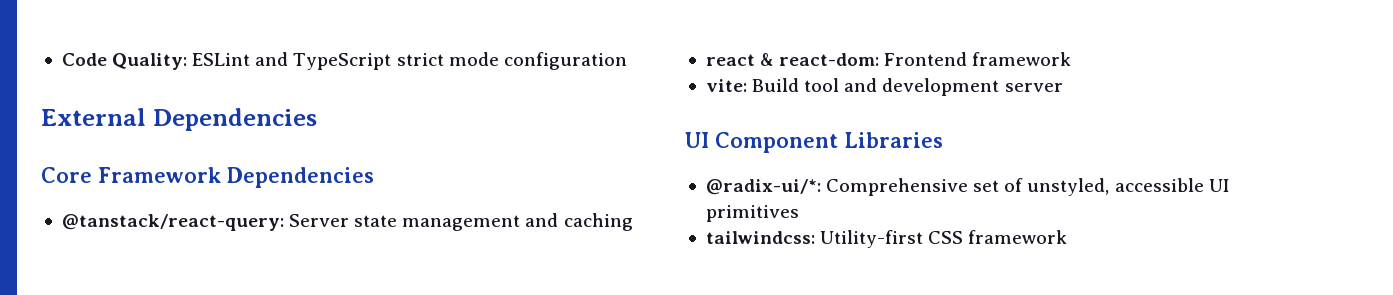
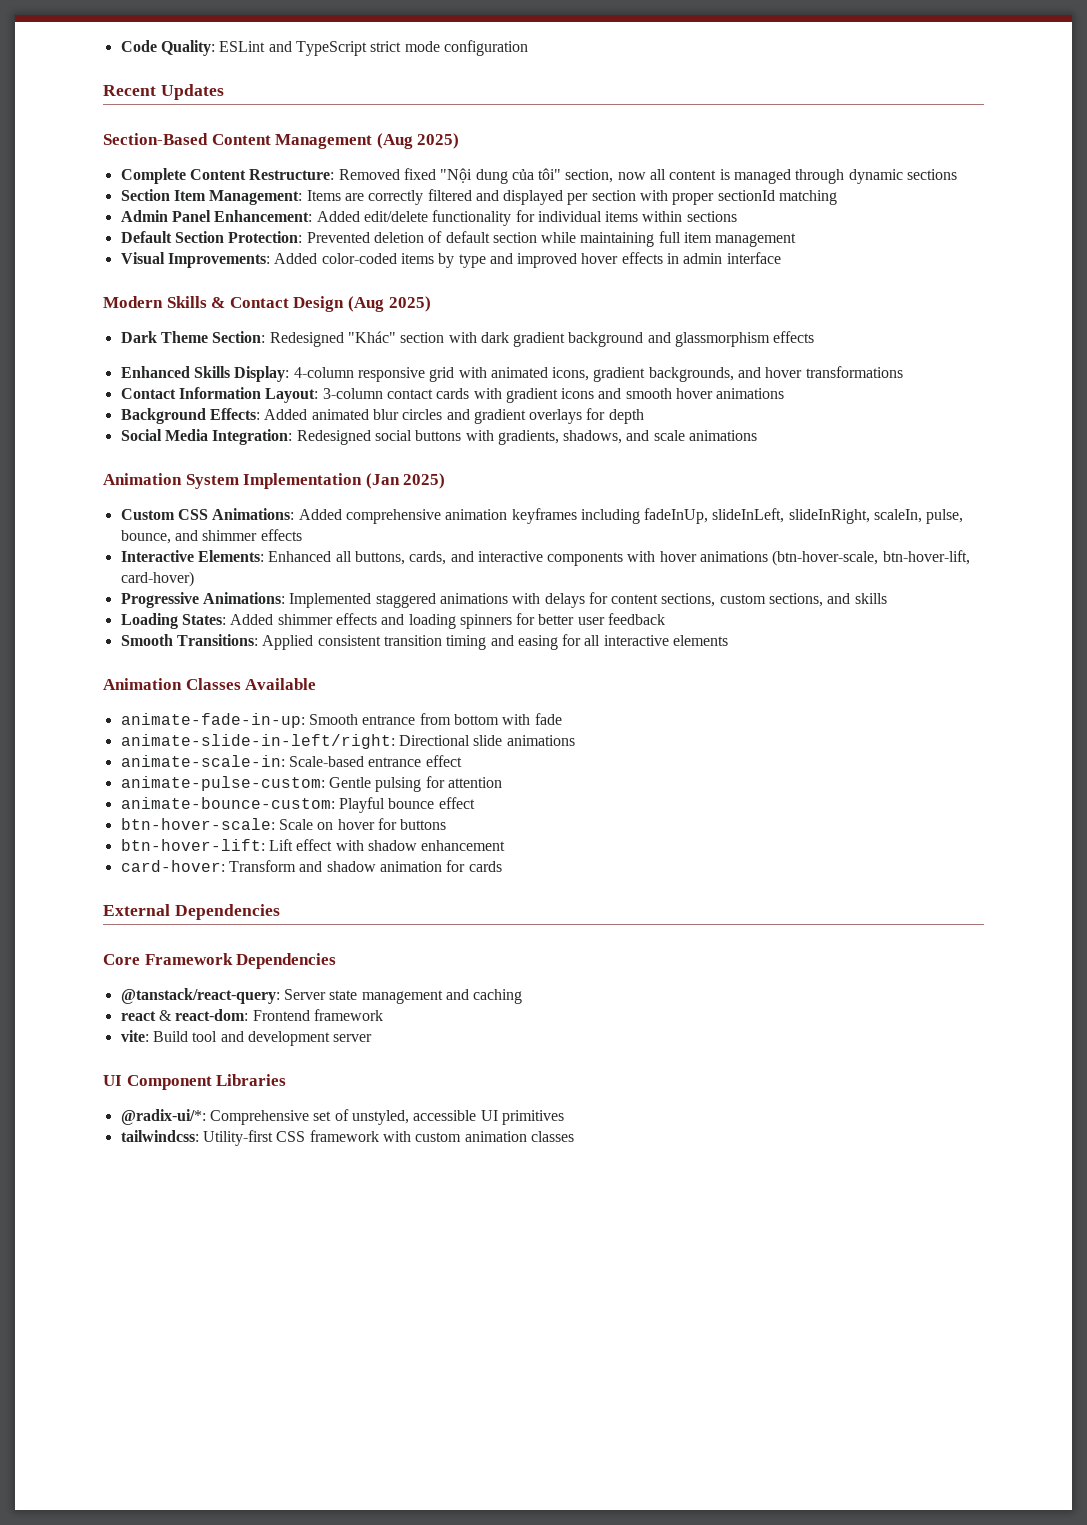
+ Recent Updates
+ Section-Based Content Management (Aug 2025)
+ Complete Content Restructure: Removed fixed "Nội dung của tôi" section, now all content is managed through dynamic sections
+ Section Item Management: Items are correctly filtered and displayed per section with proper sectionId matching
+ Admin Panel Enhancement: Added edit/delete functionality for individual items within sections
+ Default Section Protection: Prevented deletion of default section while maintaining full item management
+ Visual Improvements: Added color-coded items by type and improved hover effects in admin interface
+ Modern Skills & Contact Design (Aug 2025)
+ Dark Theme Section: Redesigned "Khác" section with dark gradient background and glassmorphism effects
+ Enhanced Skills Display: 4-column responsive grid with animated icons, gradient backgrounds, and hover transformations
+ Contact Information Layout: 3-column contact cards with gradient icons and smooth hover animations
+ Background Effects: Added animated blur circles and gradient overlays for depth
+ Social Media Integration: Redesigned social buttons with gradients, shadows, and scale animations
+ Animation System Implementation (Jan 2025)
+ Custom CSS Animations: Added comprehensive animation keyframes including fadeInUp, slideInLeft, slideInRight, scaleIn, pulse, bounce, and shimmer effects
+ Interactive Elements: Enhanced all buttons, cards, and interactive components with hover animations (btn-hover-scale, btn-hover-lift, card-hover)
+ Progressive Animations: Implemented staggered animations with delays for content sections, custom sections, and skills
+ Loading States: Added shimmer effects and loading spinners for better user feedback
+ Smooth Transitions: Applied consistent transition timing and easing for all interactive elements
+ Animation Classes Available
+ animate-fade-in-up: Smooth entrance from bottom with fade
+ animate-slide-in-left/right: Directional slide animations
+ animate-scale-in: Scale-based entrance effect
+ animate-pulse-custom: Gentle pulsing for attention
+ animate-bounce-custom: Playful bounce effect
+ btn-hover-scale: Scale on hover for buttons
+ btn-hover-lift: Lift effect with shadow enhancement
+ card-hover: Transform and shadow animation for cards
- tailwindcss: Utility-first CSS framework
+ tailwindcss: Utility-first CSS framework with custom animation classes

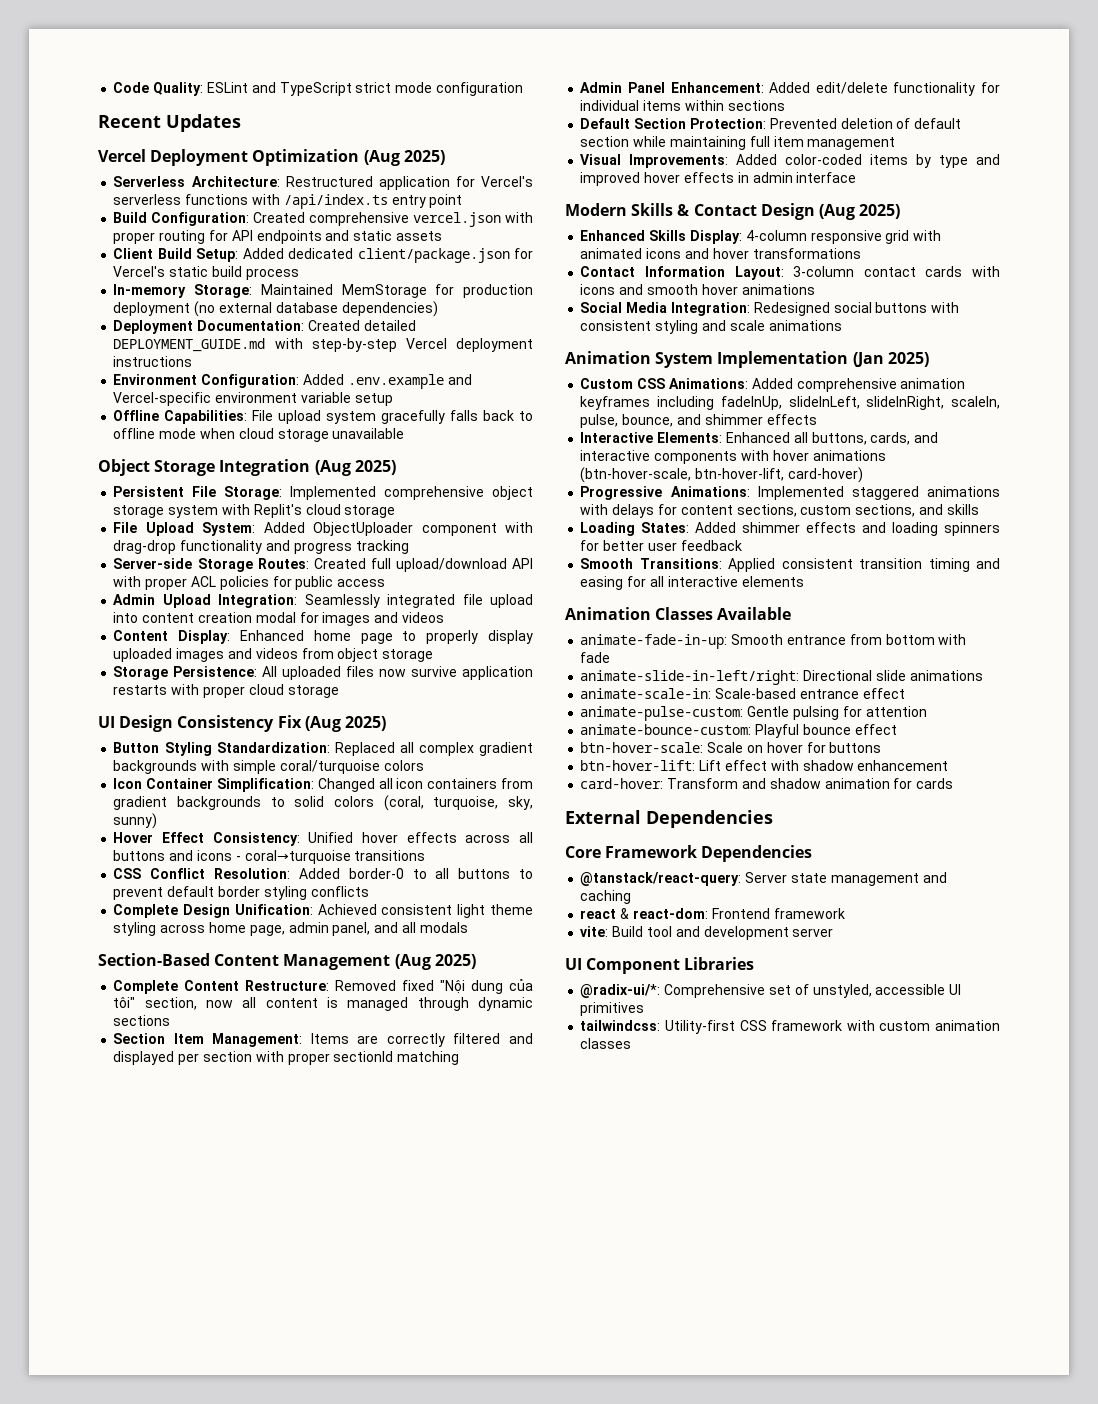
+ Vercel Deployment Optimization (Aug 2025)
+ Serverless Architecture: Restructured application for Vercel's serverless functions with /api/index.ts entry point
+ Build Configuration: Created comprehensive vercel.json with proper routing for API endpoints and static assets
+ Client Build Setup: Added dedicated client/package.json for Vercel's static build process
+ In-memory Storage: Maintained MemStorage for production deployment (no external database dependencies)
+ Deployment Documentation: Created detailed DEPLOYMENT_GUIDE.md with step-by-step Vercel deployment instructions
+ Environment Configuration: Added .env.example and Vercel-specific environment variable setup
+ Offline Capabilities: File upload system gracefully falls back to offline mode when cloud storage unavailable
+ Object Storage Integration (Aug 2025)
+ Persistent File Storage: Implemented comprehensive object storage system with Replit's cloud storage
+ File Upload System: Added ObjectUploader component with drag-drop functionality and progress tracking
+ Server-side Storage Routes: Created full upload/download API with proper ACL policies for public access
+ Admin Upload Integration: Seamlessly integrated file upload into content creation modal for images and videos
+ Content Display: Enhanced home page to properly display uploaded images and videos from object storage
+ Storage Persistence: All uploaded files now survive application restarts with proper cloud storage
+ UI Design Consistency Fix (Aug 2025)
+ Button Styling Standardization: Replaced all complex gradient backgrounds with simple coral/turquoise colors
+ Icon Container Simplification: Changed all icon containers from gradient backgrounds to solid colors (coral, turquoise, sky, sunny)
+ Hover Effect Consistency: Unified hover effects across all buttons and icons - coral→turquoise transitions
+ CSS Conflict Resolution: Added border-0 to all buttons to prevent default border styling conflicts
+ Complete Design Unification: Achieved consistent light theme styling across home page, admin panel, and all modals
- Dark Theme Section: Redesigned "Khác" section with dark gradient background and glassmorphism effects
- Enhanced Skills Display: 4-column responsive grid with animated icons, gradient backgrounds, and hover transformations
+ Enhanced Skills Display: 4-column responsive grid with animated icons and hover transformations
- Contact Information Layout: 3-column contact cards with gradient icons and smooth hover animations
+ Contact Information Layout: 3-column contact cards with icons and smooth hover animations
- Background Effects: Added animated blur circles and gradient overlays for depth
- Social Media Integration: Redesigned social buttons with gradients, shadows, and scale animations
+ Social Media Integration: Redesigned social buttons with consistent styling and scale animations

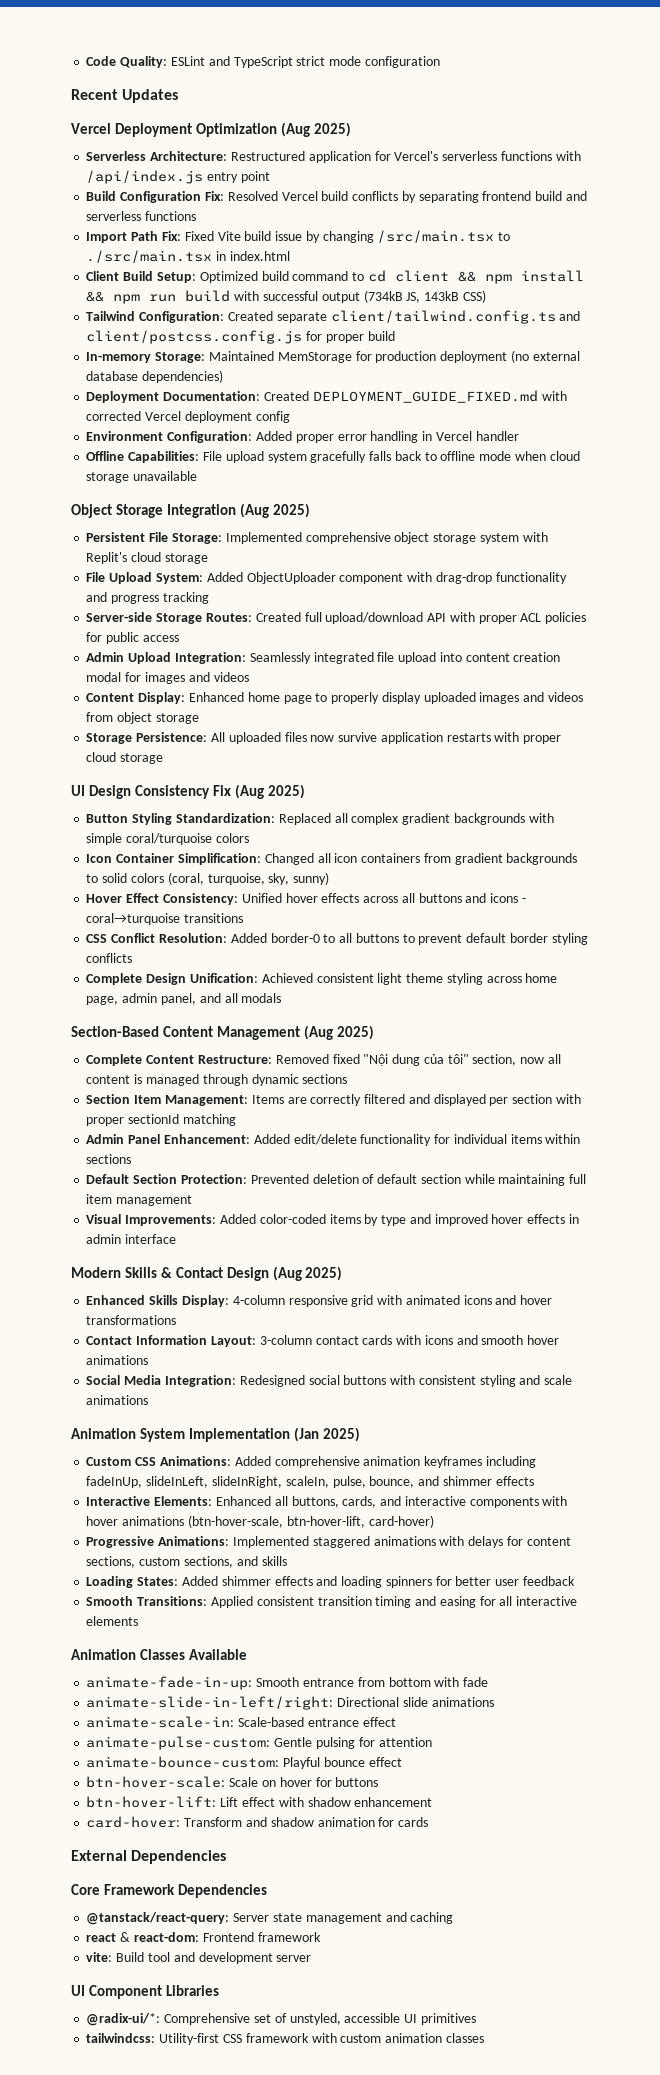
- Serverless Architecture: Restructured application for Vercel's serverless functions with /api/index.ts entry point
+ Serverless Architecture: Restructured application for Vercel's serverless functions with /api/index.js entry point
- Build Configuration: Created comprehensive vercel.json with proper routing for API endpoints and static assets
- Client Build Setup: Added dedicated client/package.json for Vercel's static build process
+ Build Configuration Fix: Resolved Vercel build conflicts by separating frontend build and serverless functions
+ Import Path Fix: Fixed Vite build issue by changing /src/main.tsx to ./src/main.tsx in index.html
+ Client Build Setup: Optimized build command to cd client && npm install && npm run build with successful output (734kB JS, 143kB CSS)
+ Tailwind Configuration: Created separate client/tailwind.config.ts and client/postcss.config.js for proper build
- Deployment Documentation: Created detailed DEPLOYMENT_GUIDE.md with step-by-step Vercel deployment instructions
+ Deployment Documentation: Created DEPLOYMENT_GUIDE_FIXED.md with corrected Vercel deployment config
- Environment Configuration: Added .env.example and Vercel-specific environment variable setup
+ Environment Configuration: Added proper error handling in Vercel handler

